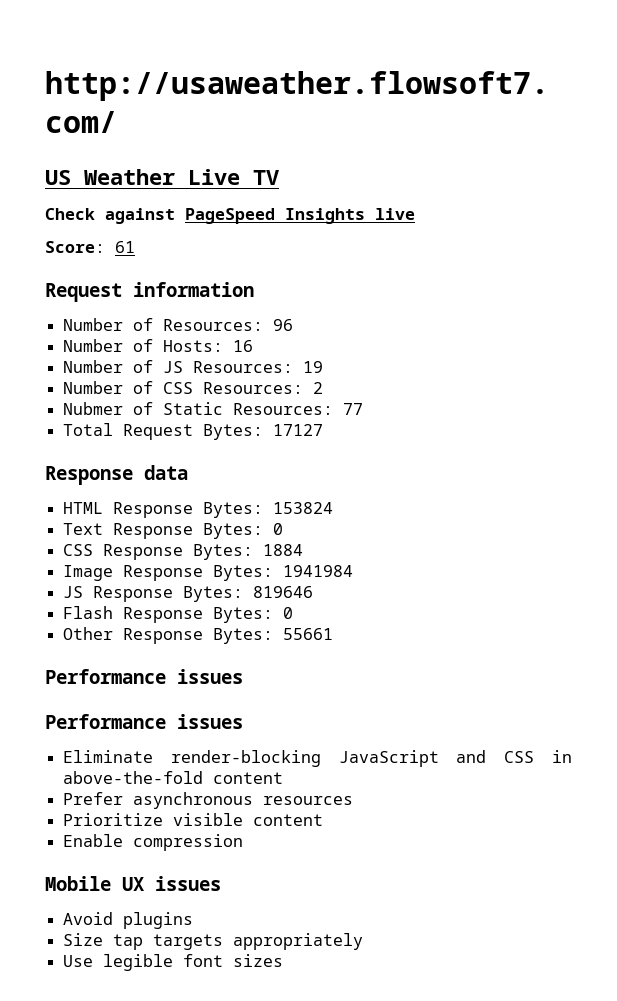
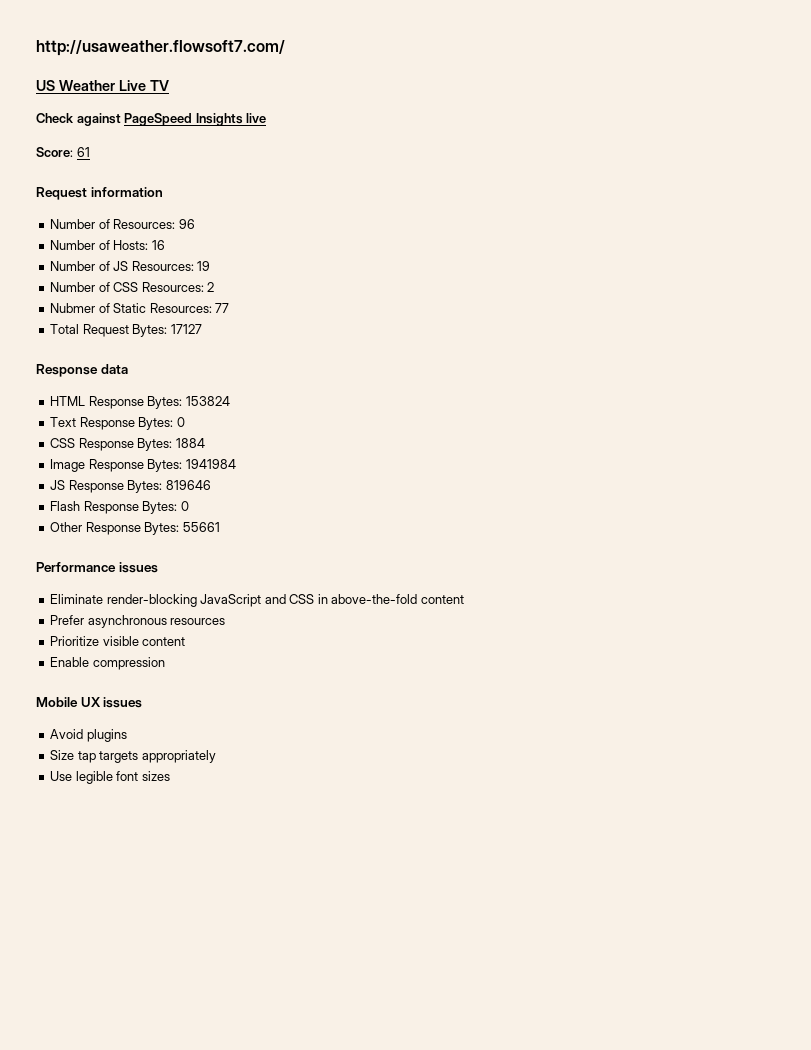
  Other Response Bytes: 55661
- Performance issues

